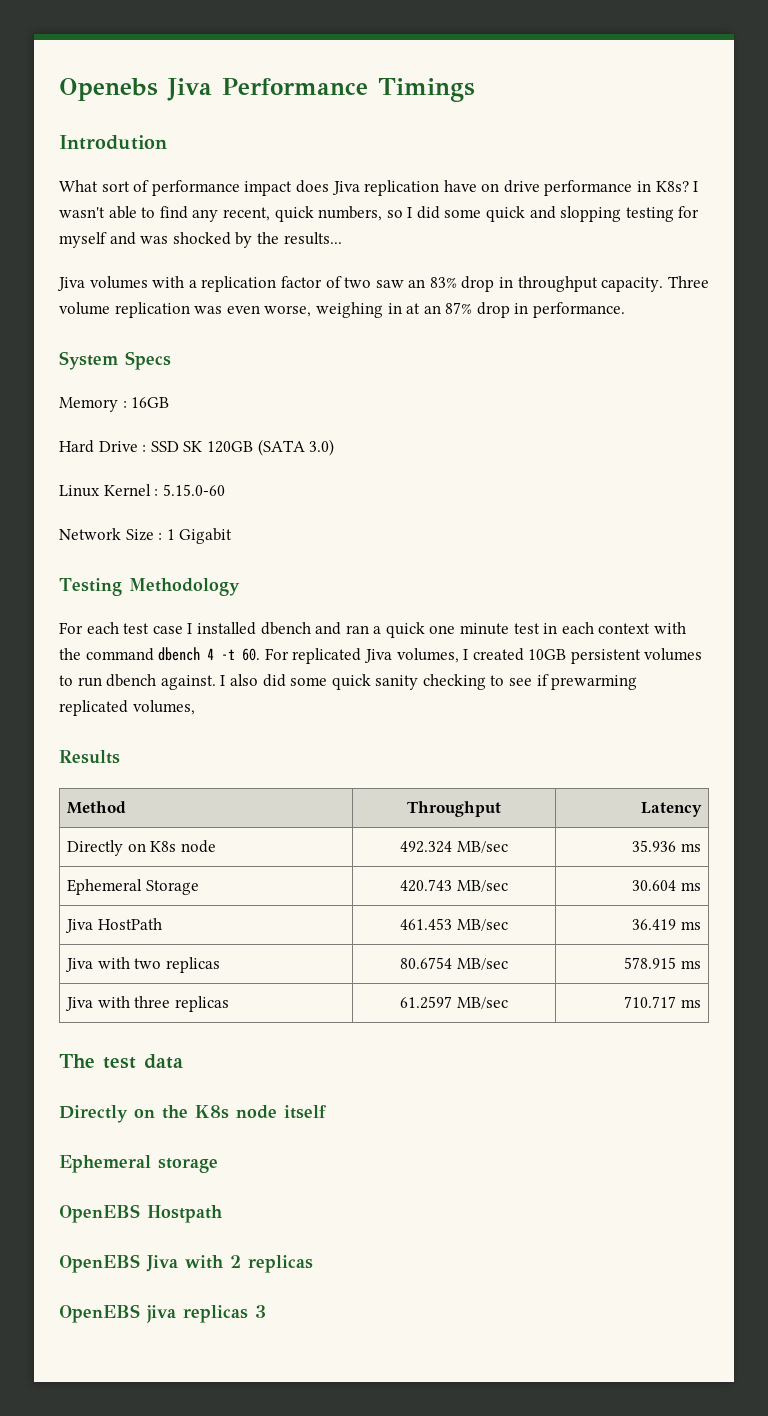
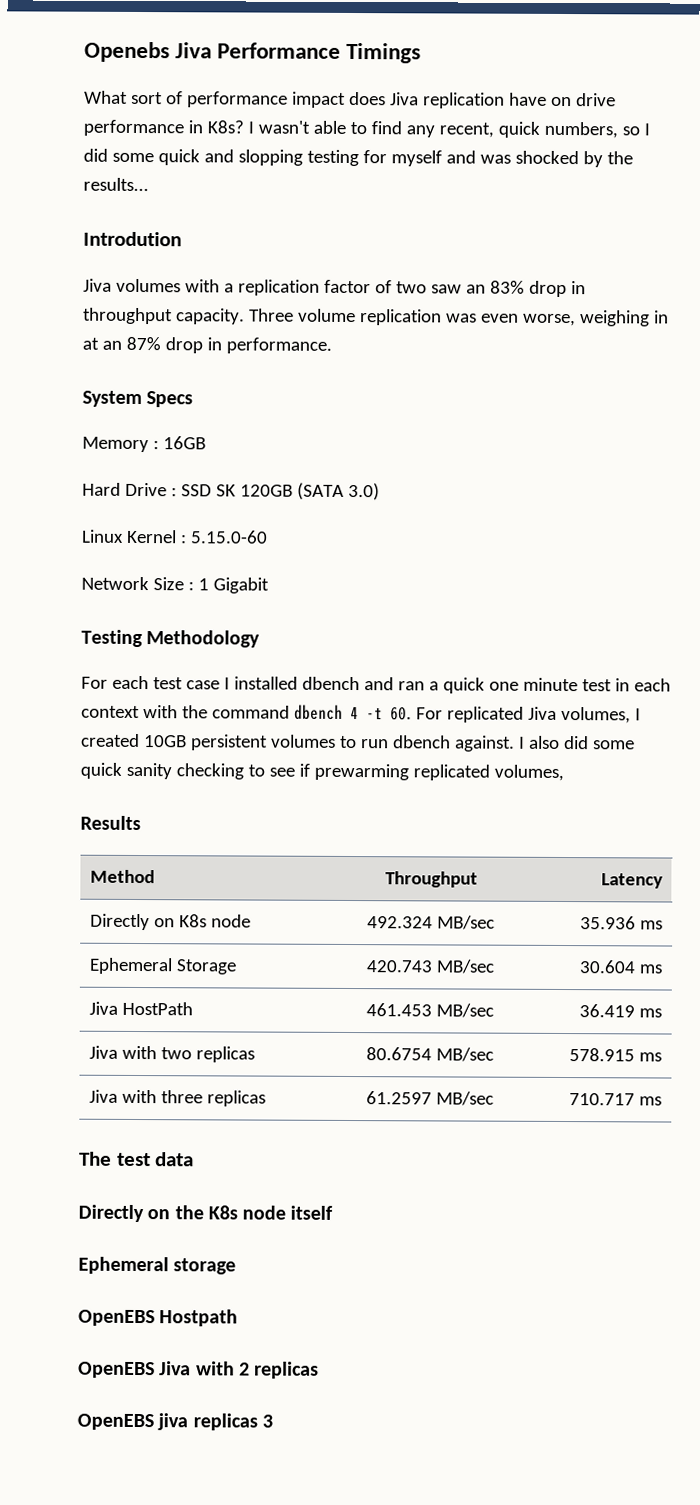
- Introdution
+ Introdution

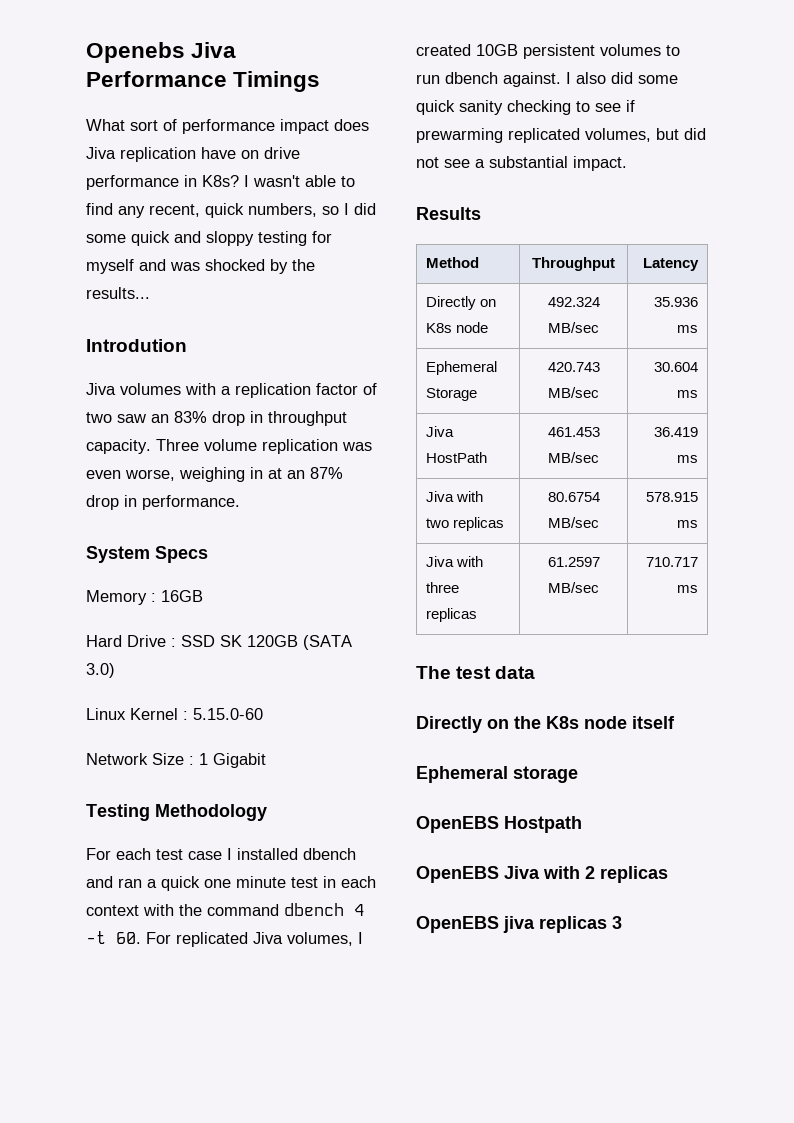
- I wasn't able to find any recent, quick numbers, so I did some quick and slopping testing for myself and was shocked by the results...
+ I wasn't able to find any recent, quick numbers, so I did some quick and sloppy testing for myself and was shocked by the results...
- I also did some quick sanity checking to see if prewarming replicated volumes,
+ I also did some quick sanity checking to see if prewarming replicated volumes, but did not see a substantial impact.

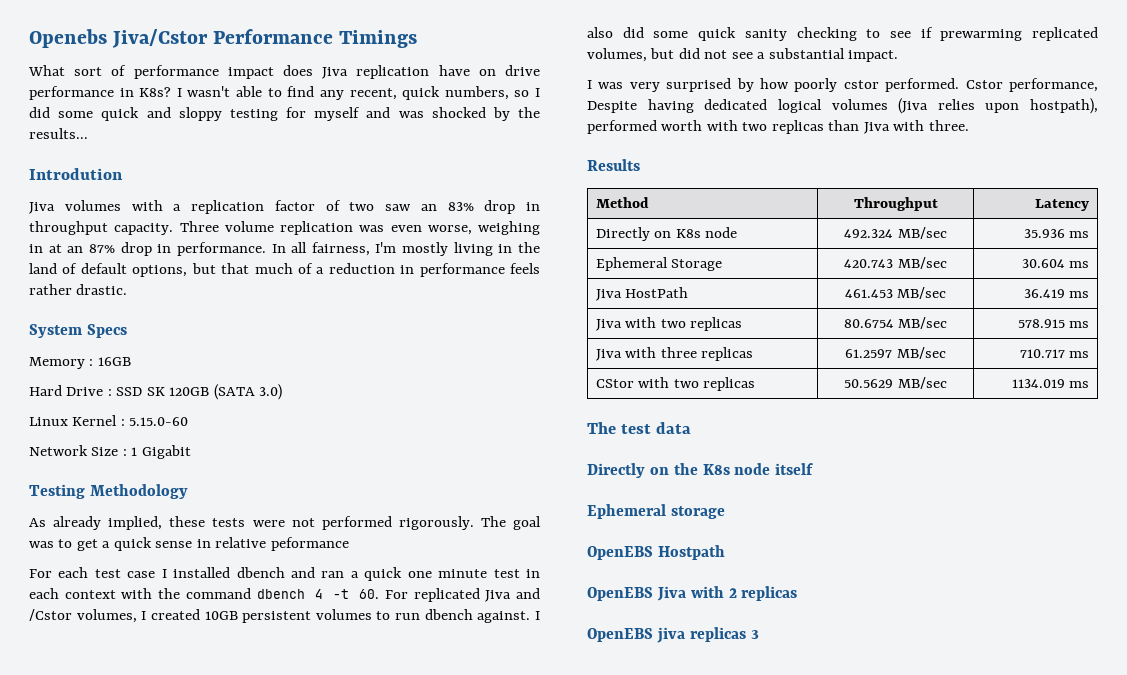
- Openebs Jiva Performance Timings
+ Openebs Jiva/Cstor Performance Timings
+ In all fairness, I'm mostly living in the land of default options, but that much of a reduction in performance feels rather drastic.
+ As already implied, these tests were not performed rigorously. The goal was to get a quick sense in relative peformance
- For each test case I installed dbench and ran a quick one minute test in each context with the command dbench 4 -t 60. For replicated Jiva volumes, I created 10GB persistent volumes to run dbench against.
+ For each test case I installed dbench and ran a quick one minute test in each context with the command dbench 4 -t 60. For replicated Jiva and /Cstor volumes, I created 10GB persistent volumes to run dbench against.
+ I was very surprised by how poorly cstor performed. Cstor performance, Despite having dedicated logical volumes (Jiva relies upon hostpath), performed worth with two replicas than Jiva with three.
+ CStor with two replicas | 50.5629 MB/sec | 1134.019 ms

